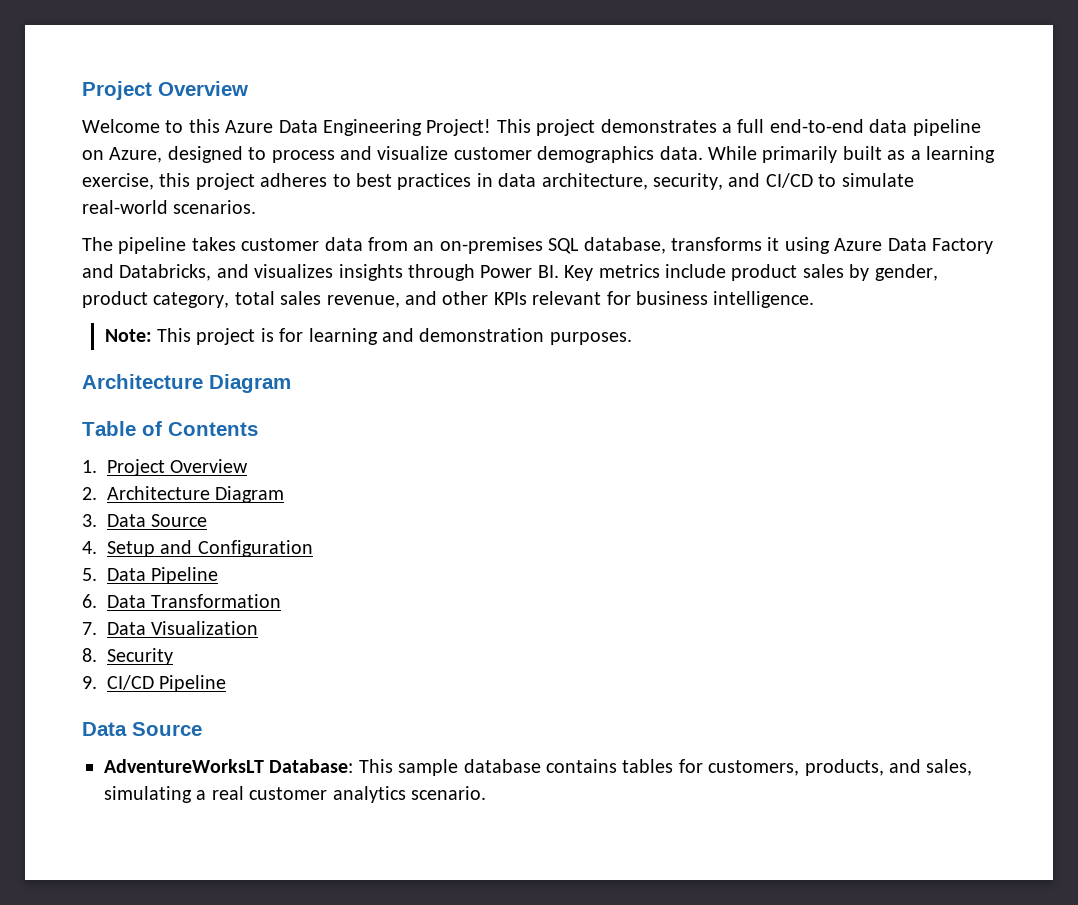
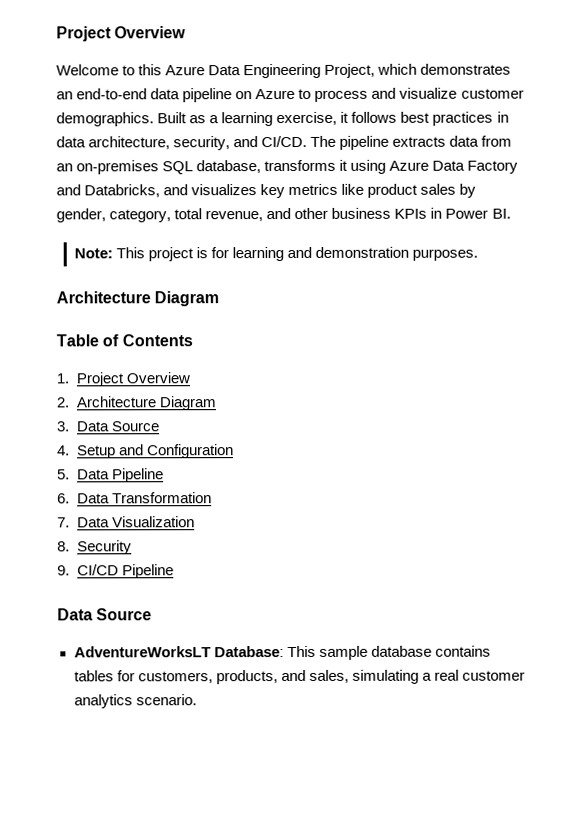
- Welcome to this Azure Data Engineering Project! This project demonstrates a full end-to-end data pipeline on Azure, designed to process and visualize customer demographics data. While primarily built as a learning exercise, this project adheres to best practices in data architecture, security, and CI/CD to simulate real-world scenarios.
- The pipeline takes customer data from an on-premises SQL database, transforms it using Azure Data Factory and Databricks, and visualizes insights through Power BI. Key metrics include product sales by gender, product category, total sales revenue, and other KPIs relevant for business intelligence.
+ Welcome to this Azure Data Engineering Project, which demonstrates an end-to-end data pipeline on Azure to process and visualize customer demographics. Built as a learning exercise, it follows best practices in data architecture, security, and CI/CD. The pipeline extracts data from an on-premises SQL database, transforms it using Azure Data Factory and Databricks, and visualizes key metrics like product sales by gender, category, total revenue, and other business KPIs in Power BI.

